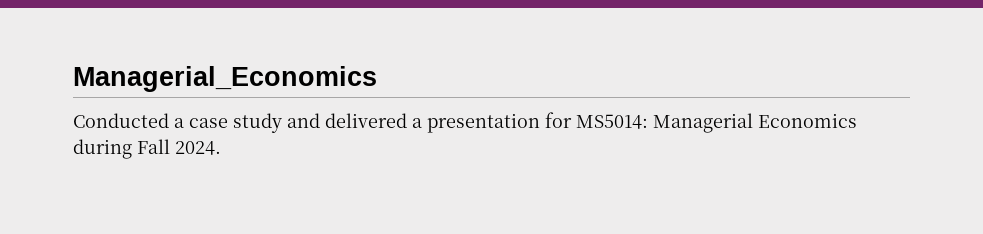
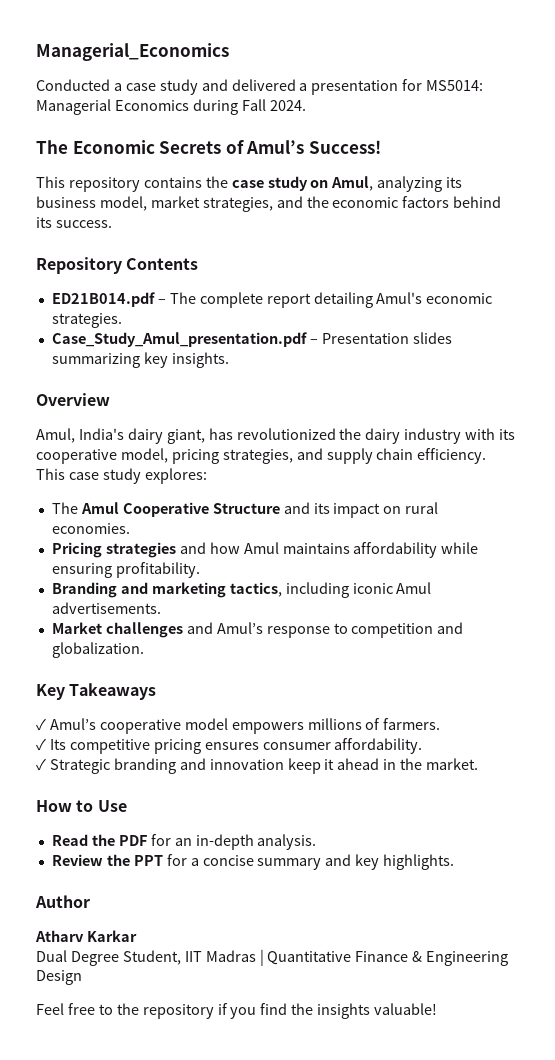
+ The Economic Secrets of Amul’s Success!
+ This repository contains the case study on Amul, analyzing its business model, market strategies, and the economic factors behind its success.
+ Repository Contents
+ ED21B014.pdf – The complete report detailing Amul's economic strategies.
+ Case_Study_Amul_presentation.pdf – Presentation slides summarizing key insights.
+ Overview
+ Amul, India's dairy giant, has revolutionized the dairy industry with its cooperative model, pricing strategies, and supply chain efficiency. This case study explores:
+ The Amul Cooperative Structure and its impact on rural economies.
+ Pricing strategies and how Amul maintains affordability while ensuring profitability.
+ Branding and marketing tactics, including iconic Amul advertisements.
+ Market challenges and Amul’s response to competition and globalization.
+ Key Takeaways
+ ✓ Amul’s cooperative model empowers millions of farmers.
+ ✓ Its competitive pricing ensures consumer affordability.
+ ✓ Strategic branding and innovation keep it ahead in the market.
+ How to Use
+ Read the PDF for an in-depth analysis.
+ Review the PPT for a concise summary and key highlights.
+ Author
+ Atharv Karkar
+ Dual Degree Student, IIT Madras | Quantitative Finance & Engineering Design
+ Feel free to the repository if you find the insights valuable!

